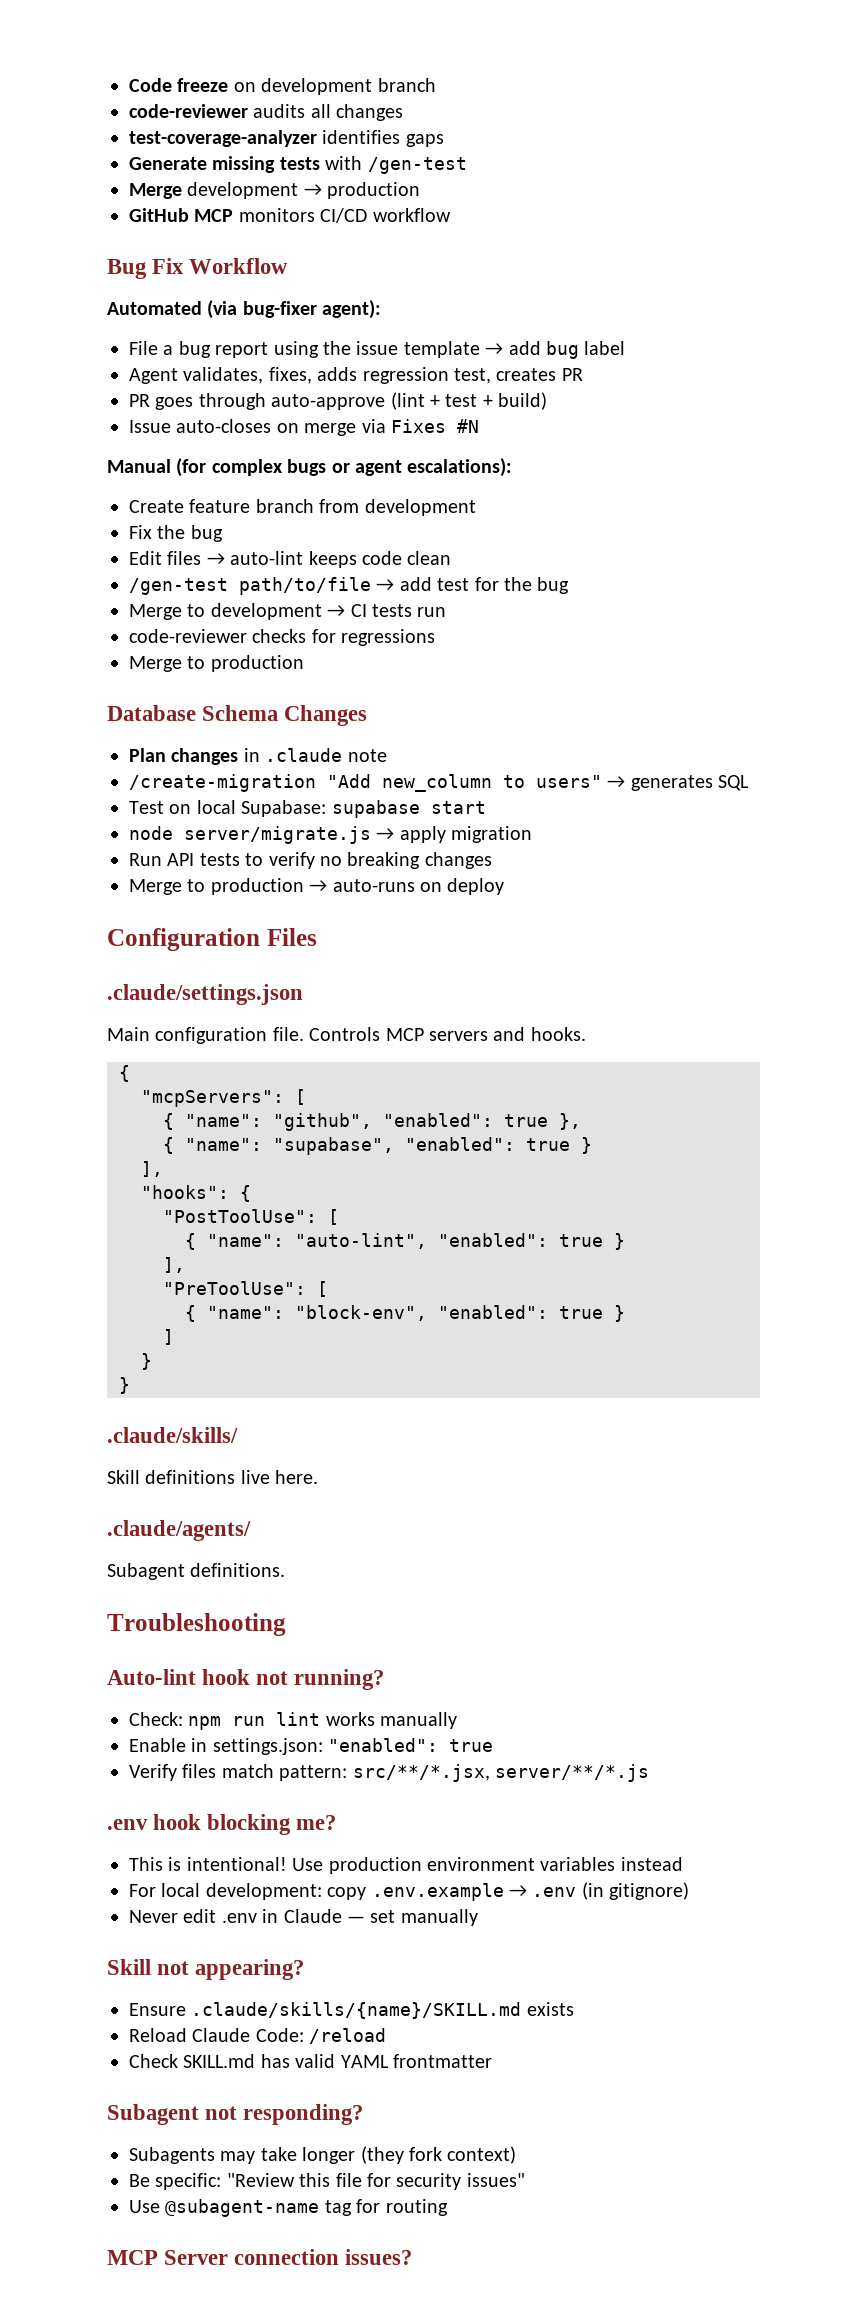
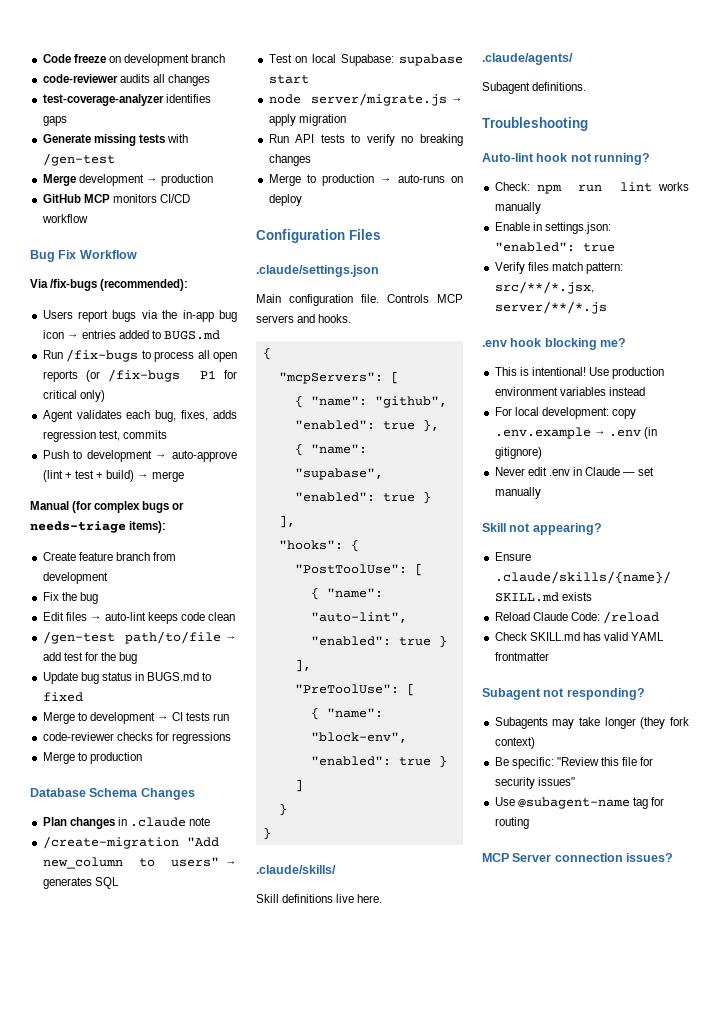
- Automated (via bug-fixer agent):
- File a bug report using the issue template → add bug label
- Agent validates, fixes, adds regression test, creates PR
- PR goes through auto-approve (lint + test + build)
- Issue auto-closes on merge via Fixes #N
+ Via /fix-bugs (recommended):
+ Users report bugs via the in-app bug icon → entries added to BUGS.md
+ Run /fix-bugs to process all open reports (or /fix-bugs P1 for critical only)
+ Agent validates each bug, fixes, adds regression test, commits
+ Push to development → auto-approve (lint + test + build) → merge
- Manual (for complex bugs or agent escalations):
+ Manual (for complex bugs or needs-triage items):
+ Update bug status in BUGS.md to fixed

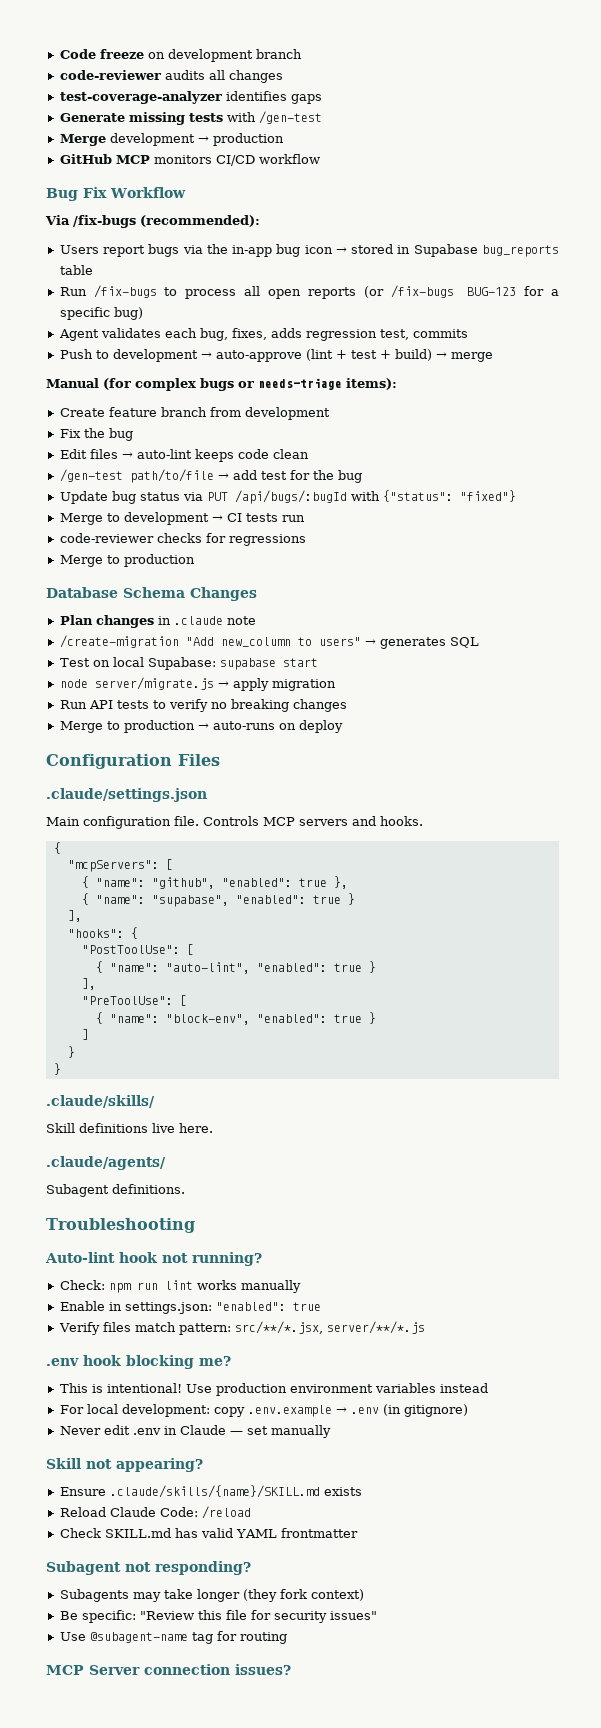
- Users report bugs via the in-app bug icon → entries added to BUGS.md
+ Users report bugs via the in-app bug icon → stored in Supabase bug_reports table
- Run /fix-bugs to process all open reports (or /fix-bugs P1 for critical only)
+ Run /fix-bugs to process all open reports (or /fix-bugs BUG-123 for a specific bug)
- Update bug status in BUGS.md to fixed
+ Update bug status via PUT /api/bugs/:bugId with {"status": "fixed"}

